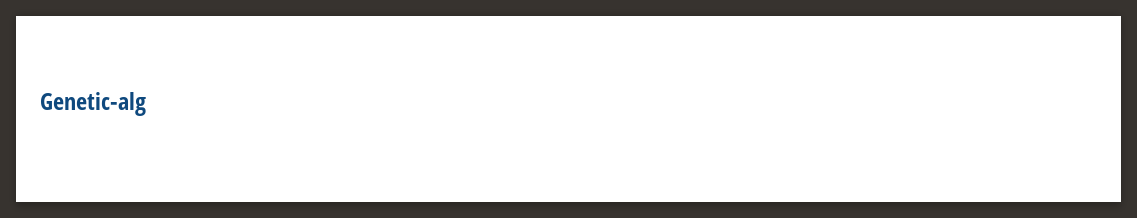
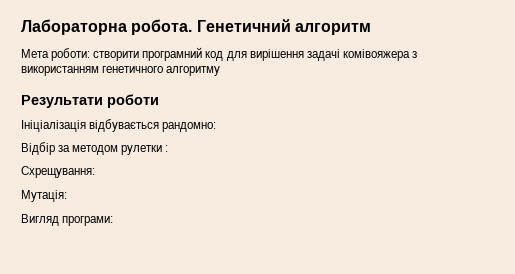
- Genetic-alg
+ Лабораторна робота. Генетичний алгоритм
+ Мета роботи: створити програмний код для вирішення задачі комівояжера з використанням генетичного алгоритму
+ Результати роботи
+ Ініціалізація відбувається рандомно:
+ Відбір за методом рулетки :
+ Схрещування:
+ Мутація:
+ Вигляд програми:

